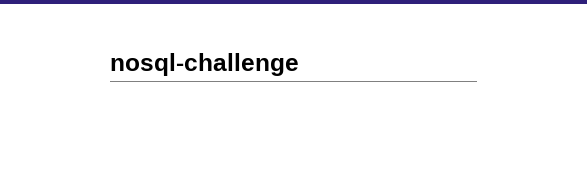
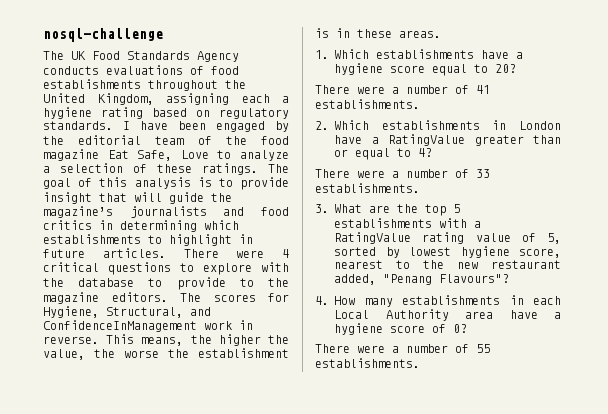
+ The UK Food Standards Agency conducts evaluations of food establishments throughout the United Kingdom, assigning each a hygiene rating based on regulatory standards. I have been engaged by the editorial team of the food magazine Eat Safe, Love to analyze a selection of these ratings. The goal of this analysis is to provide insight that will guide the magazine’s journalists and food critics in determining which establishments to highlight in future articles. There were 4 critical questions to explore with the database to provide to the magazine editors. The scores for Hygiene, Structural, and ConfidenceInManagement work in reverse. This means, the higher the value, the worse the establishment is in these areas.
+ 1. Which establishments have a hygiene score equal to 20?
+ There were a number of 41 establishments.
+ 2. Which establishments in London have a RatingValue greater than or equal to 4?
+ There were a number of 33 establishments.
+ 3. What are the top 5 establishments with a RatingValue rating value of 5, sorted by lowest hygiene score, nearest to the new restaurant added, "Penang Flavours"?
+ 4. How many establishments in each Local Authority area have a hygiene score of 0?
+ There were a number of 55 establishments.

